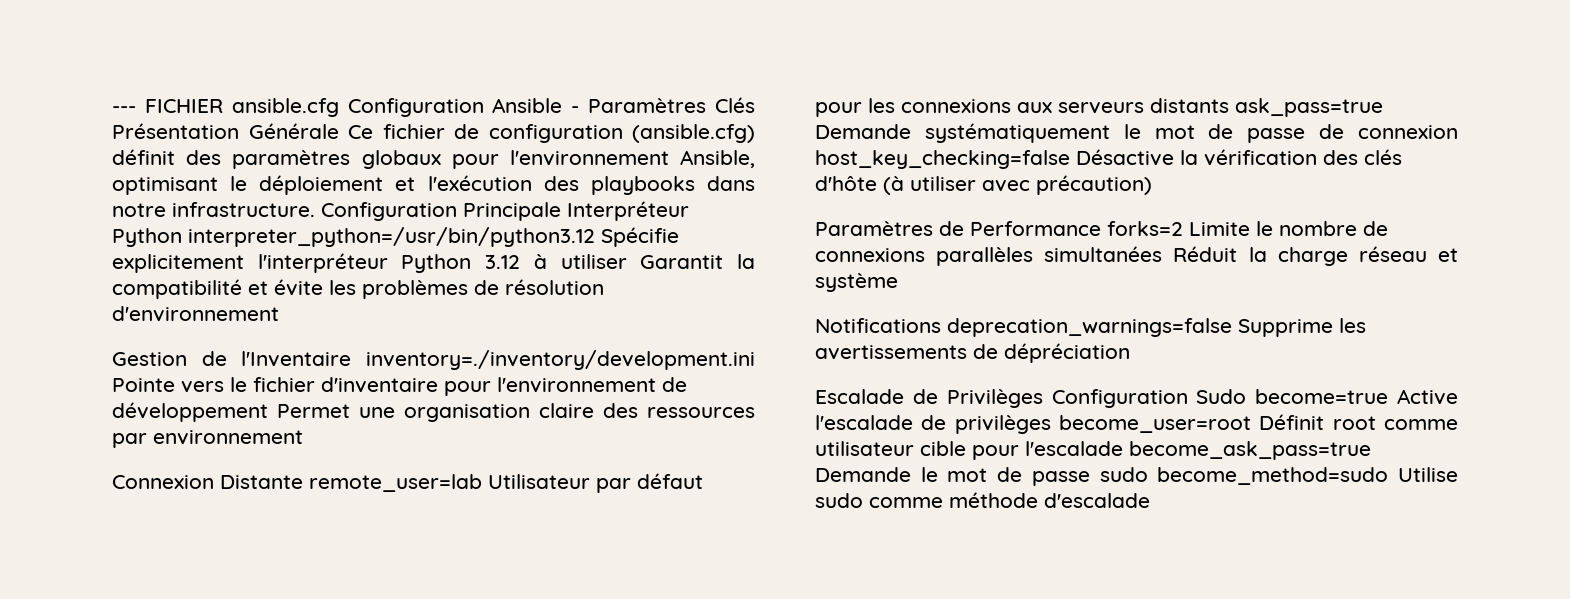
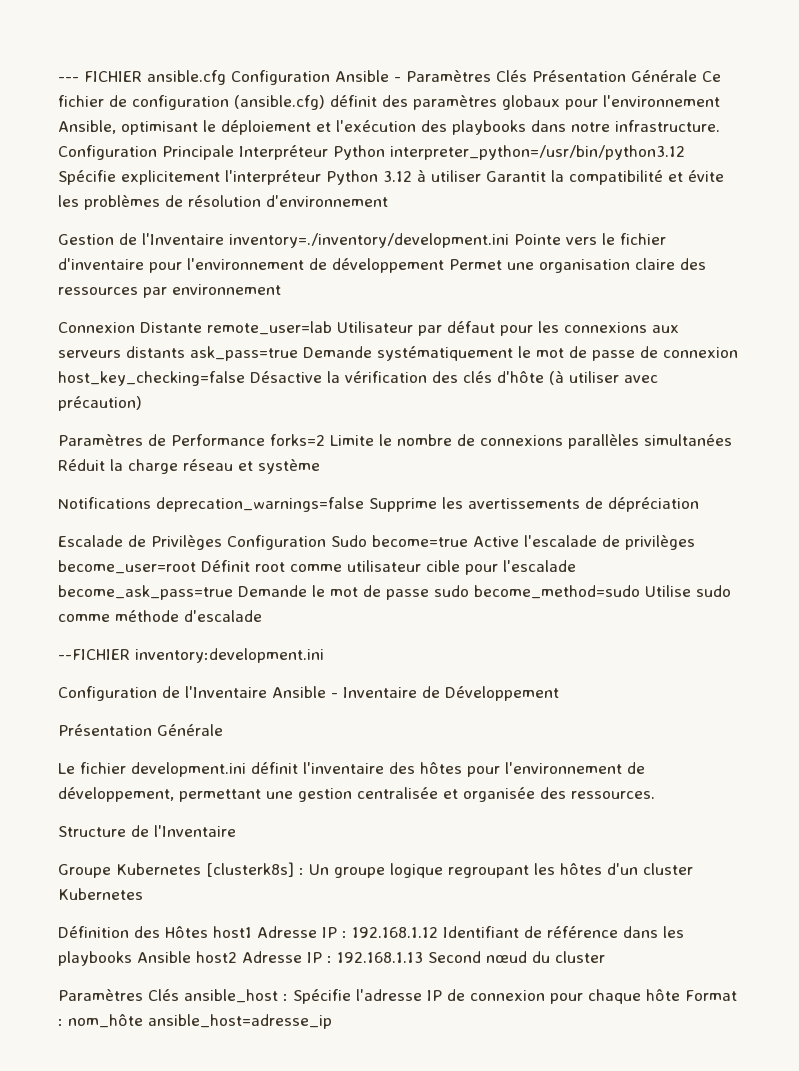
+ --FICHIER inventory:development.ini
+ Configuration de l'Inventaire Ansible - Inventaire de Développement
+ Présentation Générale
+ Le fichier development.ini définit l'inventaire des hôtes pour l'environnement de développement, permettant une gestion centralisée et organisée des ressources.
+ Structure de l'Inventaire
+ Groupe Kubernetes [clusterk8s] : Un groupe logique regroupant les hôtes d'un cluster Kubernetes
+ Définition des Hôtes host1 Adresse IP : 192.168.1.12 Identifiant de référence dans les playbooks Ansible host2 Adresse IP : 192.168.1.13 Second nœud du cluster
+ Paramètres Clés ansible_host : Spécifie l'adresse IP de connexion pour chaque hôte Format : nom_hôte ansible_host=adresse_ip

